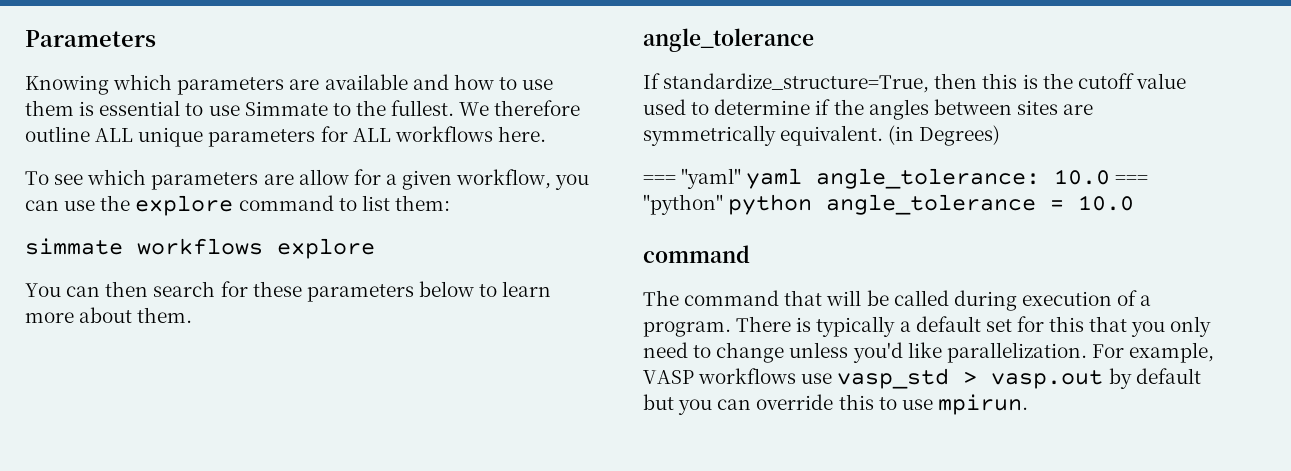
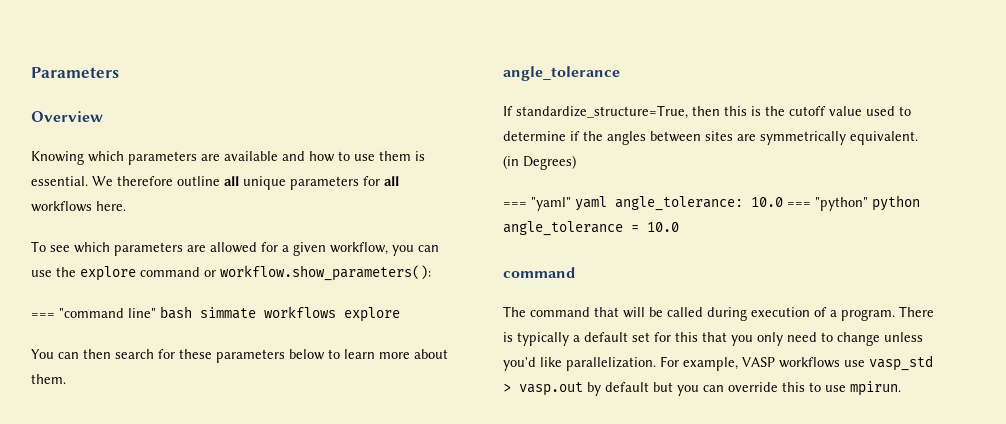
+ Overview
- Knowing which parameters are available and how to use them is essential to use Simmate to the fullest.
+ Knowing which parameters are available and how to use them is essential.
- We therefore outline ALL unique parameters for ALL workflows here.
+ We therefore outline all unique parameters for all workflows here.
- To see which parameters are allow for a given workflow, you can use the explore command to list them:
- simmate workflows explore
+ To see which parameters are allowed for a given workflow, you can use the explore command or workflow.show_parameters():
+ === "command line" bash simmate workflows explore

